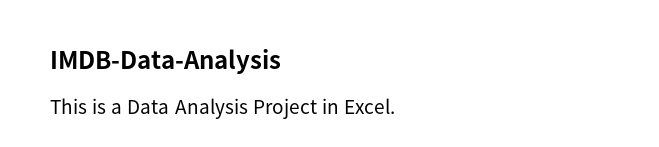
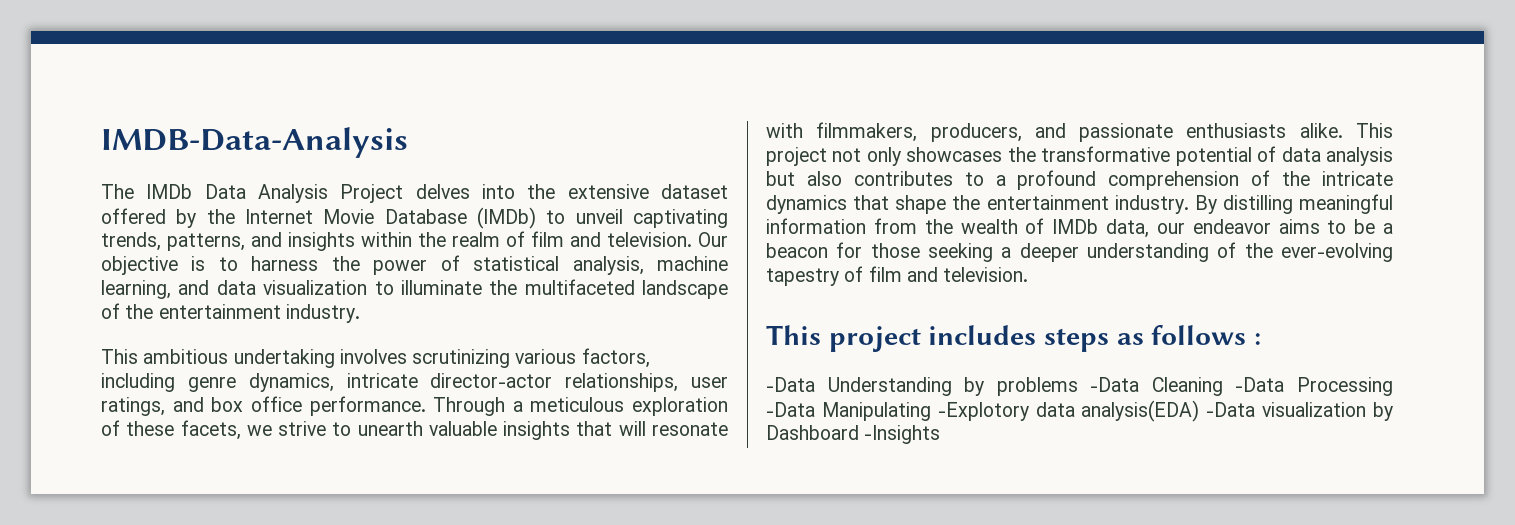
- This is a Data Analysis Project in Excel.
+ The IMDb Data Analysis Project delves into the extensive dataset offered by the Internet Movie Database (IMDb) to unveil captivating trends, patterns, and insights within the realm of film and television. Our objective is to harness the power of statistical analysis, machine learning, and data visualization to illuminate the multifaceted landscape of the entertainment industry.
+ This ambitious undertaking involves scrutinizing various factors, including genre dynamics, intricate director-actor relationships, user ratings, and box office performance. Through a meticulous exploration of these facets, we strive to unearth valuable insights that will resonate with filmmakers, producers, and passionate enthusiasts alike. This project not only showcases the transformative potential of data analysis but also contributes to a profound comprehension of the intricate dynamics that shape the entertainment industry. By distilling meaningful information from the wealth of IMDb data, our endeavor aims to be a beacon for those seeking a deeper understanding of the ever-evolving tapestry of film and television.
+ This project includes steps as follows :
+ -Data Understanding by problems -Data Cleaning -Data Processing -Data Manipulating -Explotory data analysis(EDA) -Data visualization by Dashboard -Insights

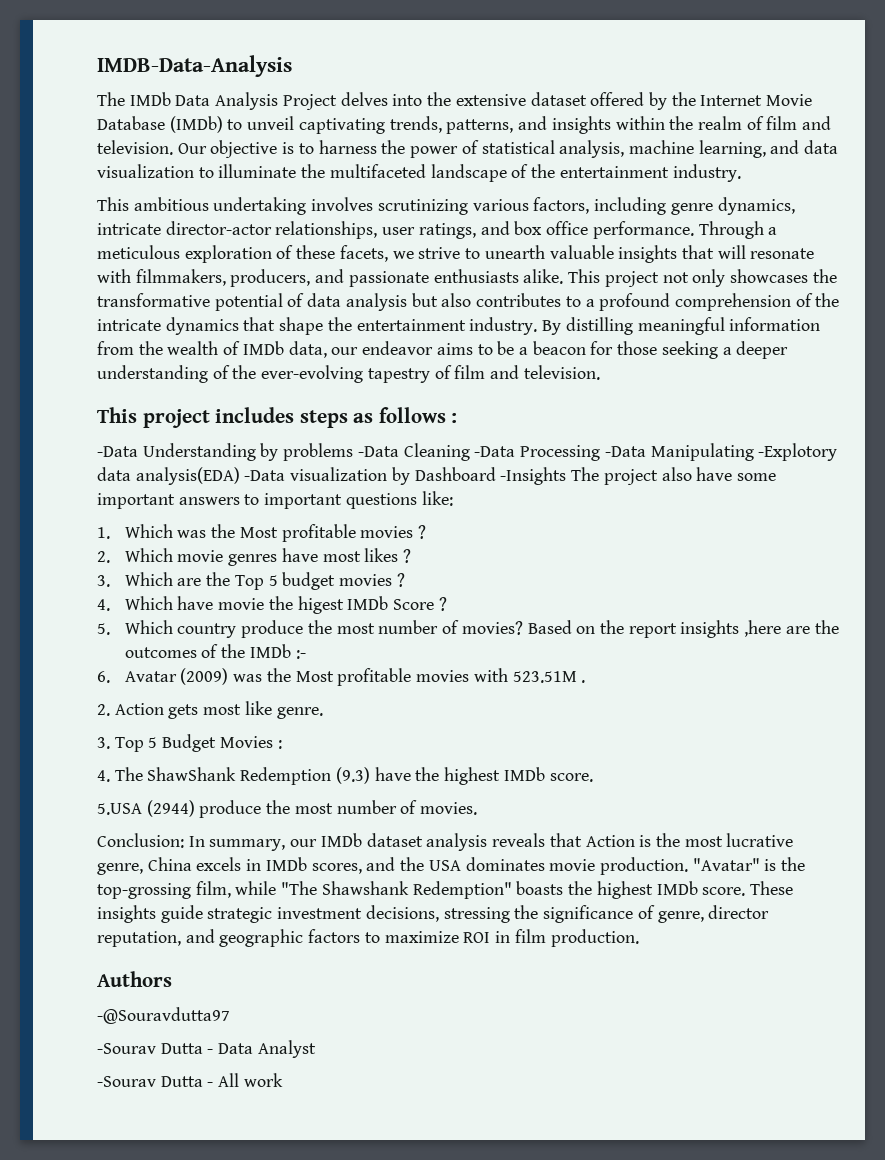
- -Data Understanding by problems -Data Cleaning -Data Processing -Data Manipulating -Explotory data analysis(EDA) -Data visualization by Dashboard -Insights
+ -Data Understanding by problems -Data Cleaning -Data Processing -Data Manipulating -Explotory data analysis(EDA) -Data visualization by Dashboard -Insights The project also have some important answers to important questions like:
+ 1. Which was the Most profitable movies ?
+ 2. Which movie genres have most likes ?
+ 3. Which are the Top 5 budget movies ?
+ 4. Which have movie the higest IMDb Score ?
+ 5. Which country produce the most number of movies? Based on the report insights ,here are the outcomes of the IMDb :-
+ 6. Avatar (2009) was the Most profitable movies with 523.51M .
+ 2. Action gets most like genre.
+ 3. Top 5 Budget Movies :
+ 4. The ShawShank Redemption (9.3) have the highest IMDb score.
+ 5.USA (2944) produce the most number of movies.
+ Conclusion: In summary, our IMDb dataset analysis reveals that Action is the most lucrative genre, China excels in IMDb scores, and the USA dominates movie production. "Avatar" is the top-grossing film, while "The Shawshank Redemption" boasts the highest IMDb score. These insights guide strategic investment decisions, stressing the significance of genre, director reputation, and geographic factors to maximize ROI in film production.
+ Authors
+ -@Souravdutta97
+ -Sourav Dutta - Data Analyst
+ -Sourav Dutta - All work

